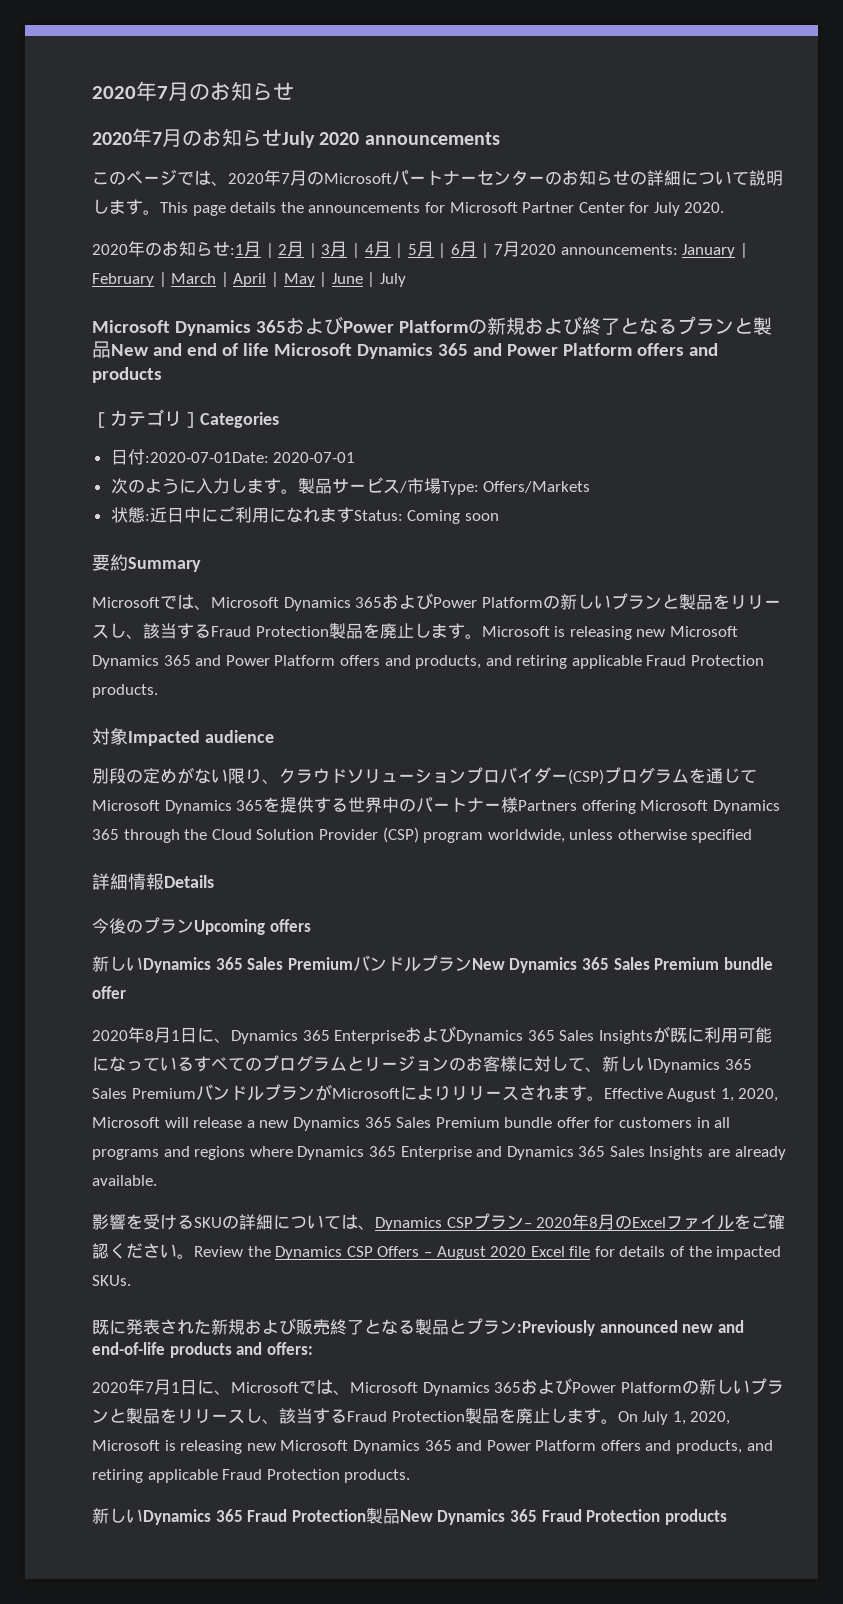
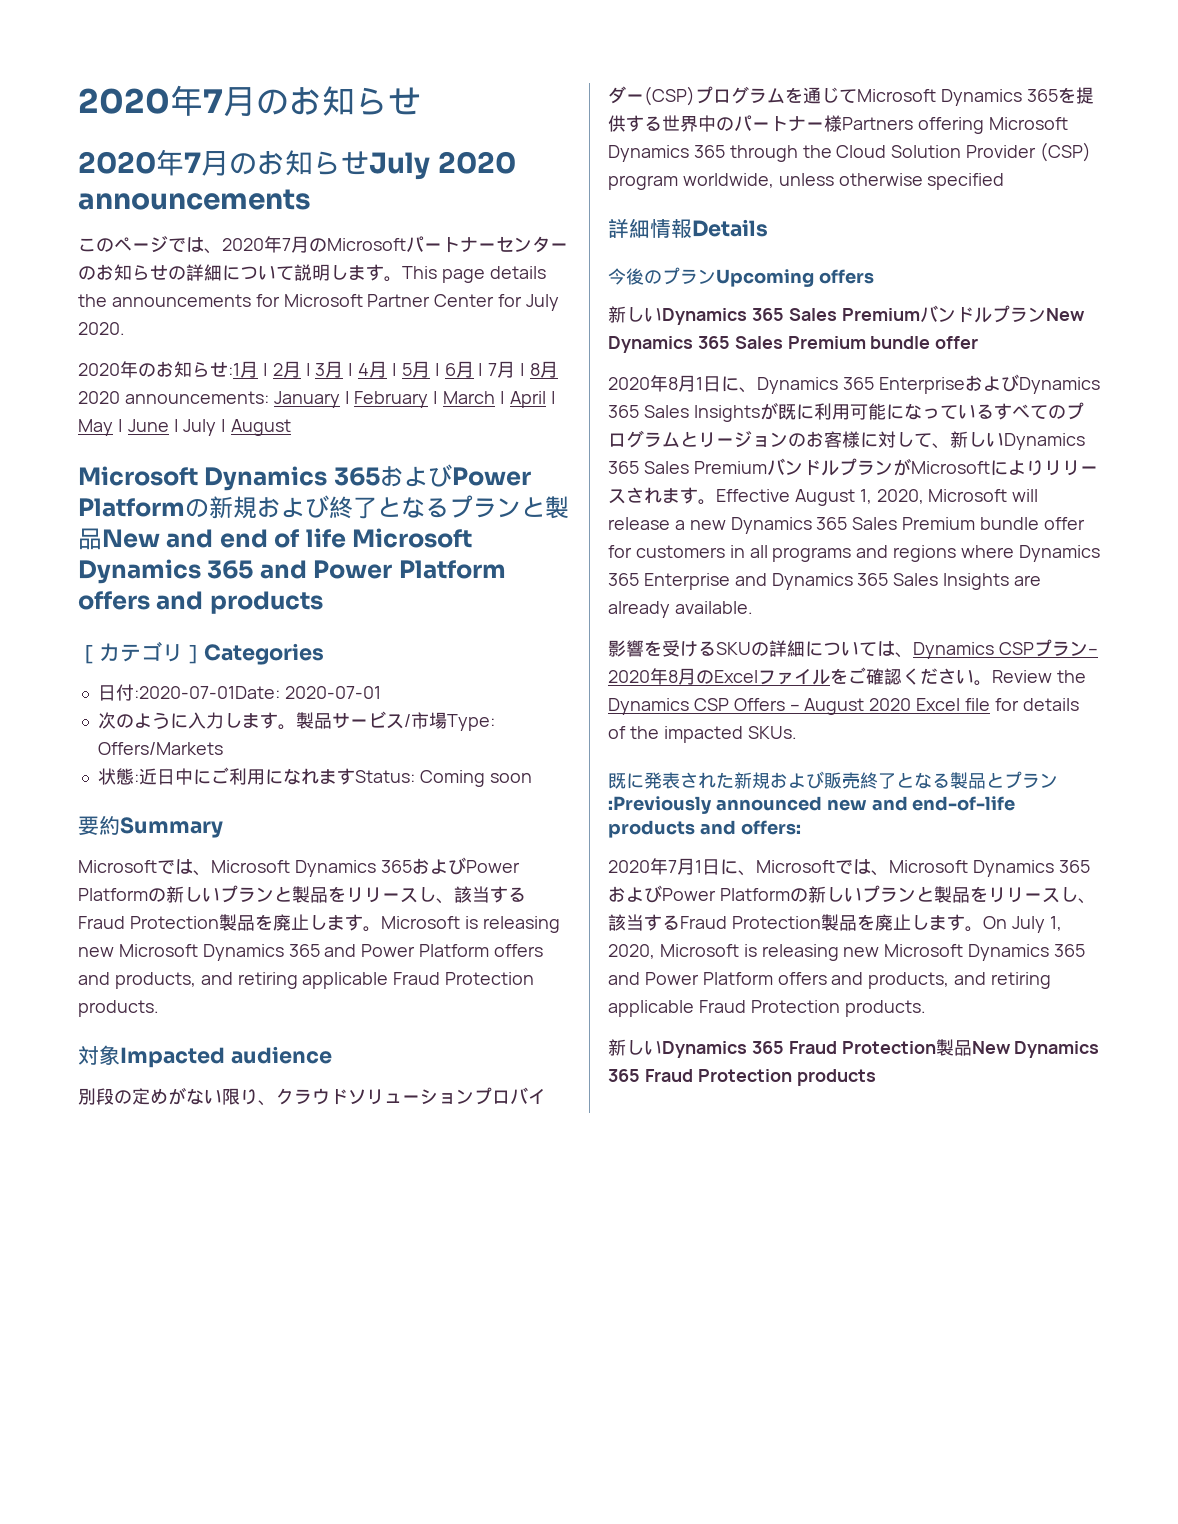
- 2020年のお知らせ:1月 | 2月 | 3月 | 4月 | 5月 | 6月 | 7月2020 announcements: January | February | March | April | May | June | July
+ 2020年のお知らせ:1月 | 2月 | 3月 | 4月 | 5月 | 6月 | 7月 | 8月2020 announcements: January | February | March | April | May | June | July | August

